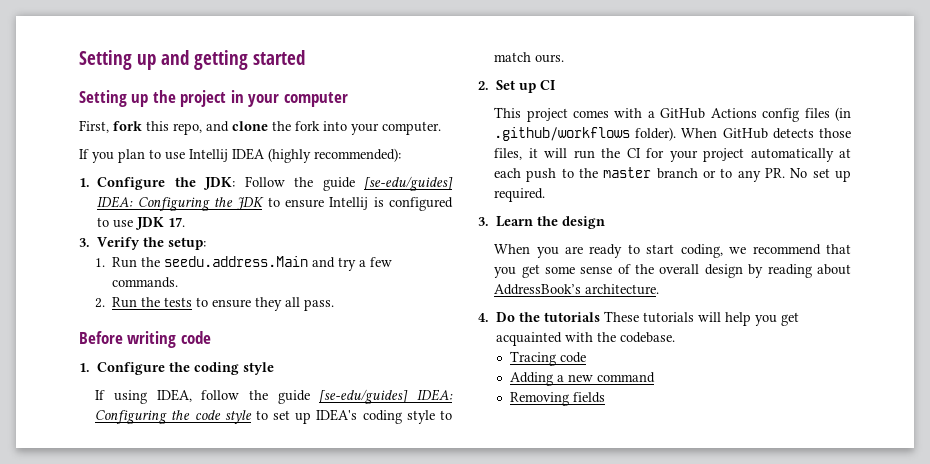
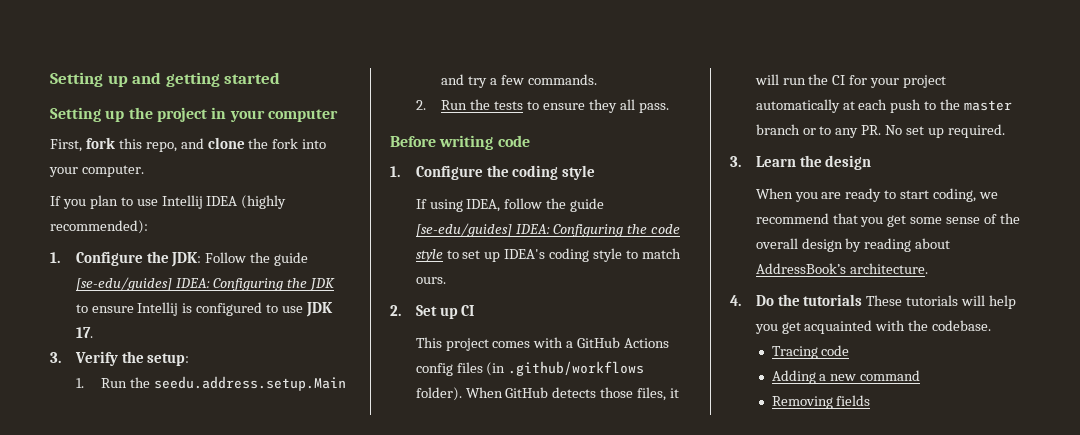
- 1. Run the seedu.address.Main and try a few commands.
+ 1. Run the seedu.address.setup.Main and try a few commands.

